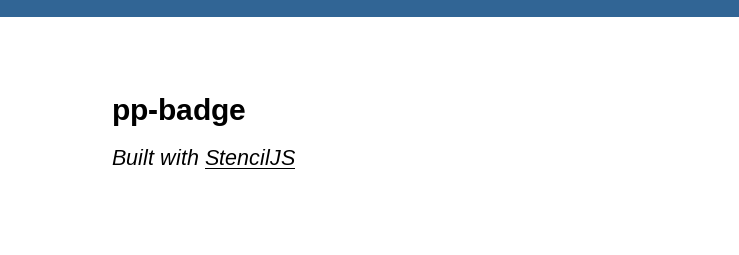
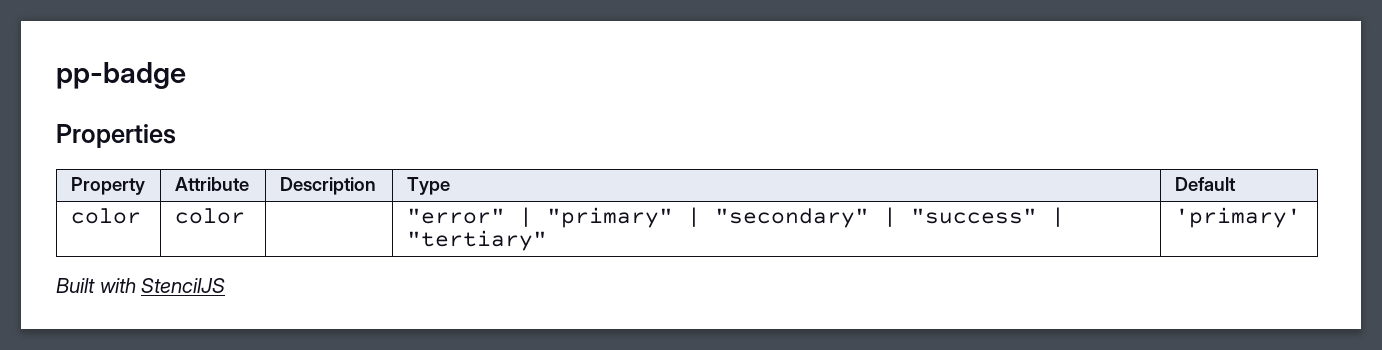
+ Properties
+ Property | Attribute | Description | Type | Default
+ color | color | | "error" | "primary" | "secondary" | "success" | "tertiary" | 'primary'

